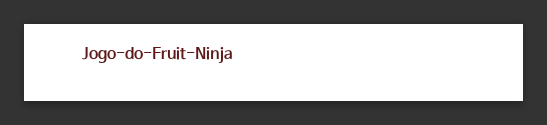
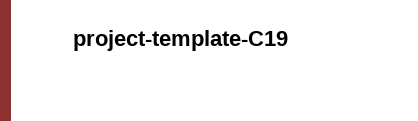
- Jogo-do-Fruit-Ninja
+ project-template-C19

